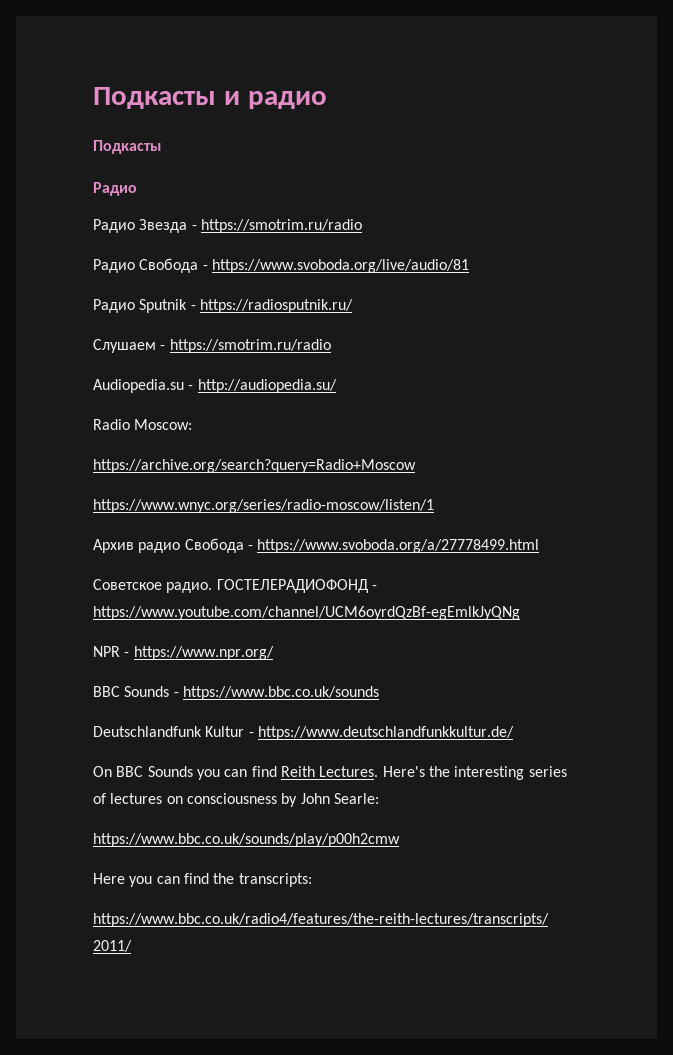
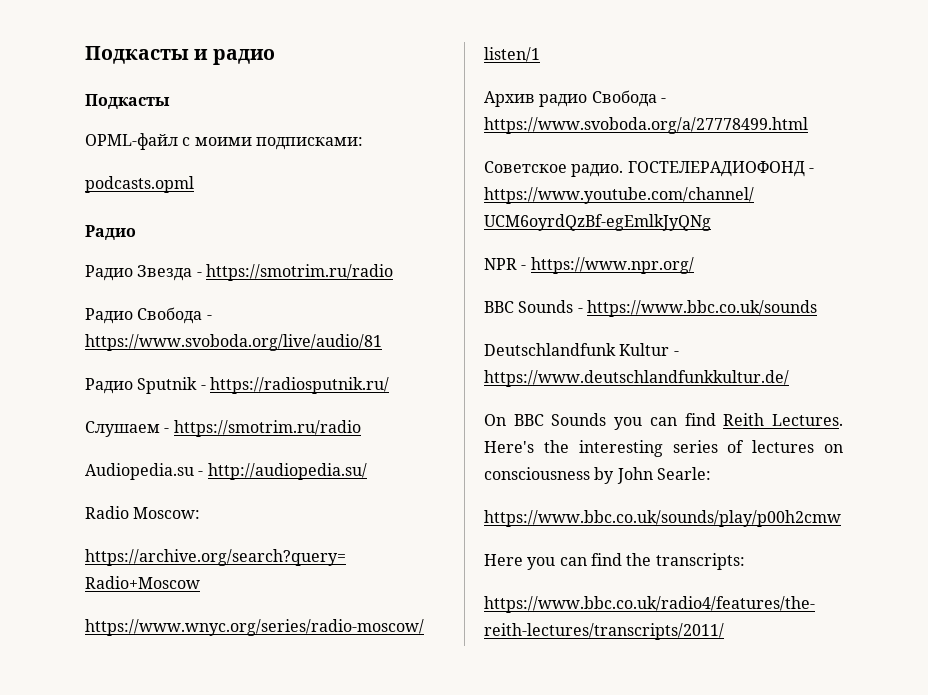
+ OPML-файл с моими подписками:
+ podcasts.opml

